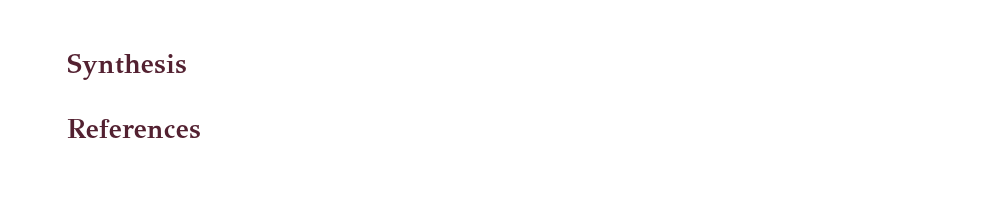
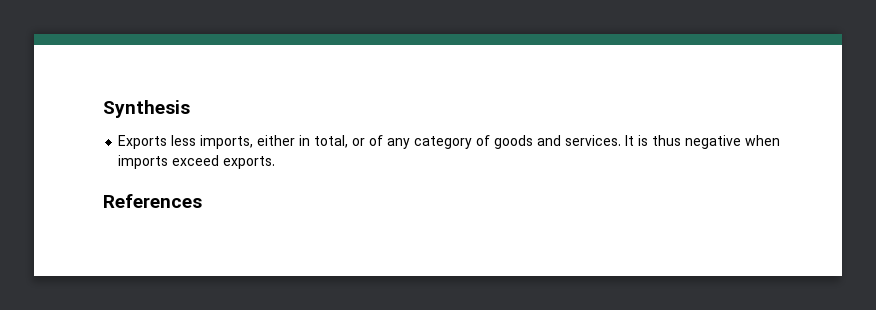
+ Exports less imports, either in total, or of any category of goods and services. It is thus negative when imports exceed exports.

